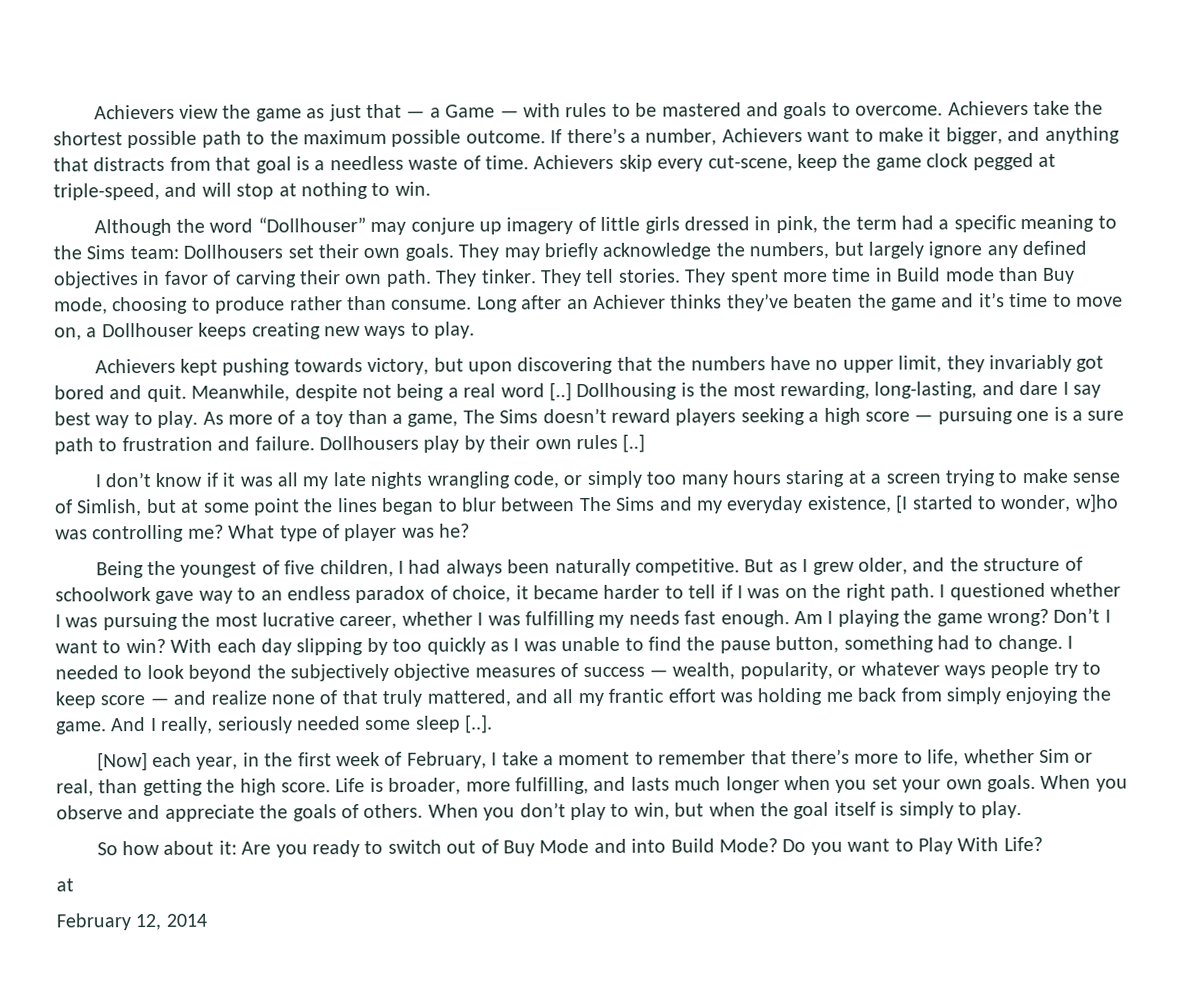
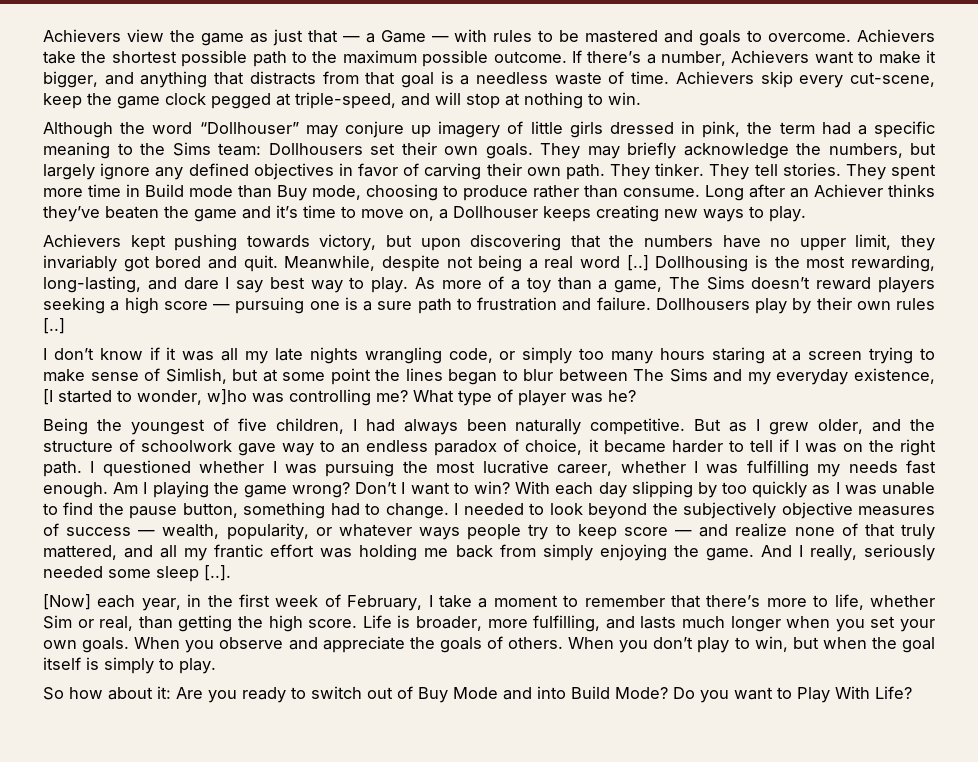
  Do you want to Play With Life?
- at
- February 12, 2014

